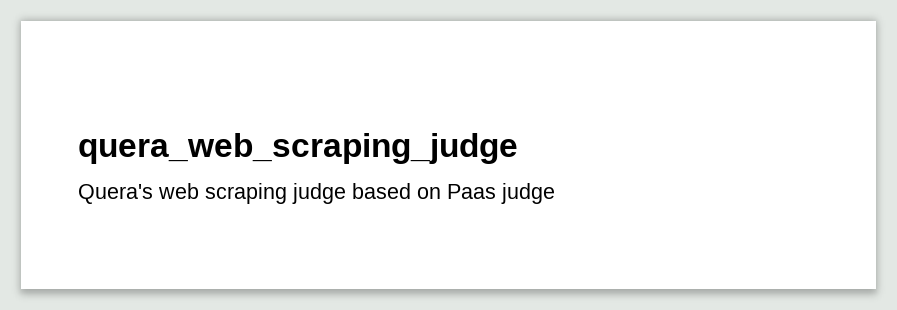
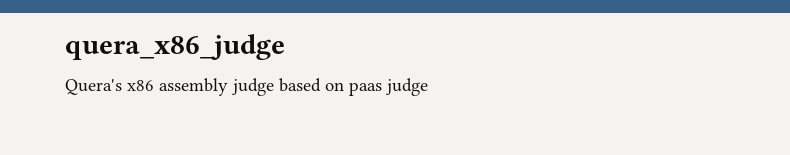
- quera_web_scraping_judge
+ quera_x86_judge
- Quera's web scraping judge based on Paas judge
+ Quera's x86 assembly judge based on paas judge

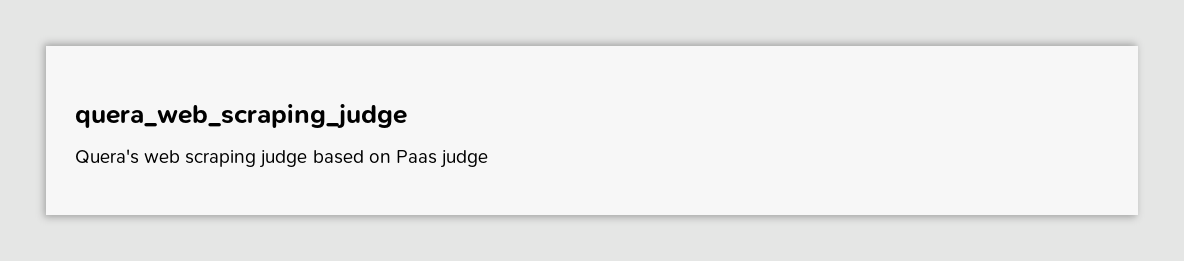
- quera_x86_judge
+ quera_web_scraping_judge
- Quera's x86 assembly judge based on paas judge
+ Quera's web scraping judge based on Paas judge

